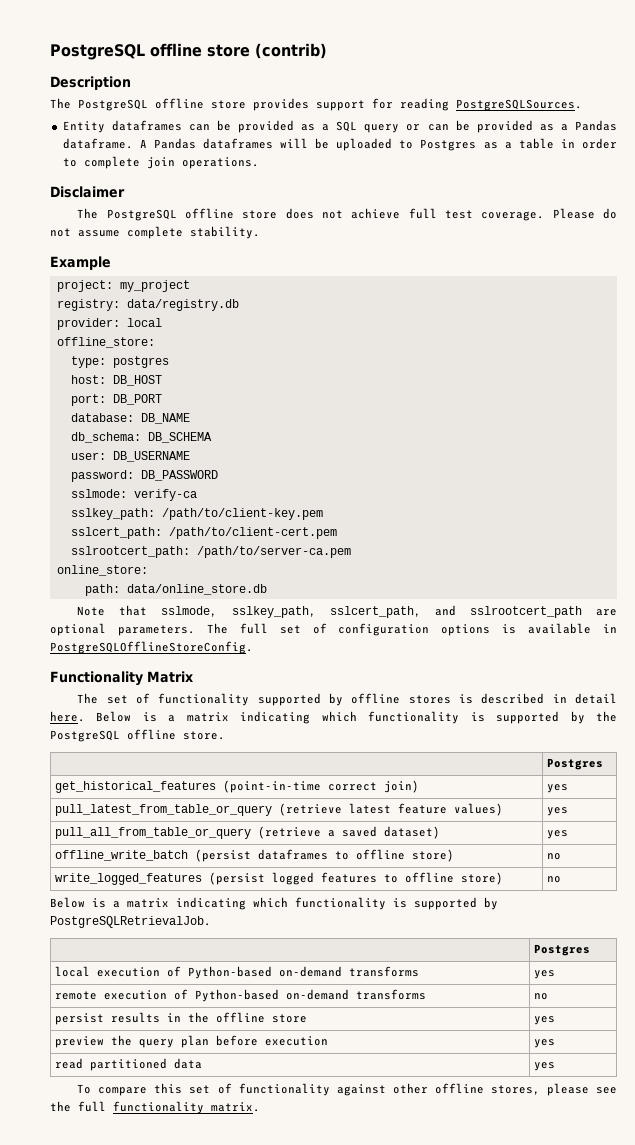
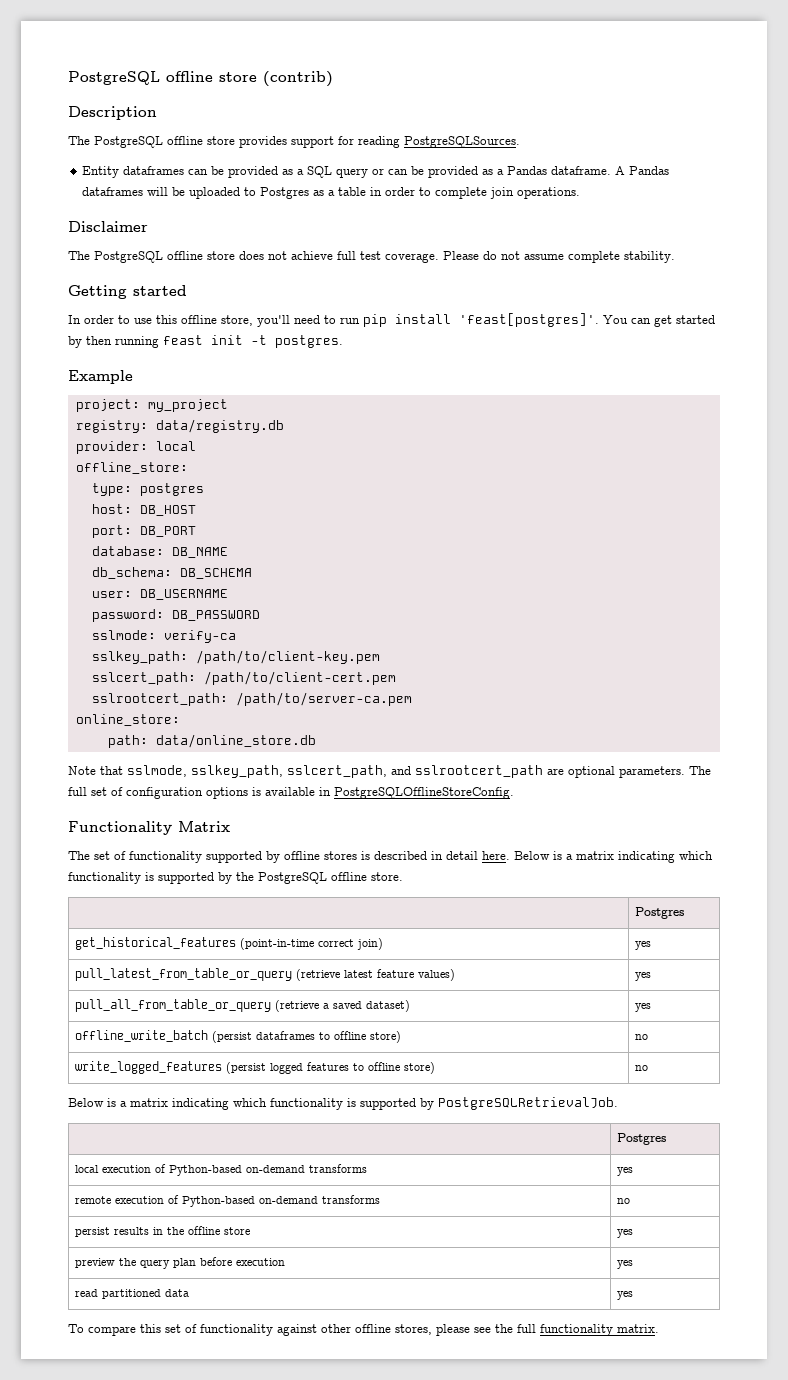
+ Getting started
+ In order to use this offline store, you'll need to run pip install 'feast[postgres]'. You can get started by then running feast init -t postgres.

